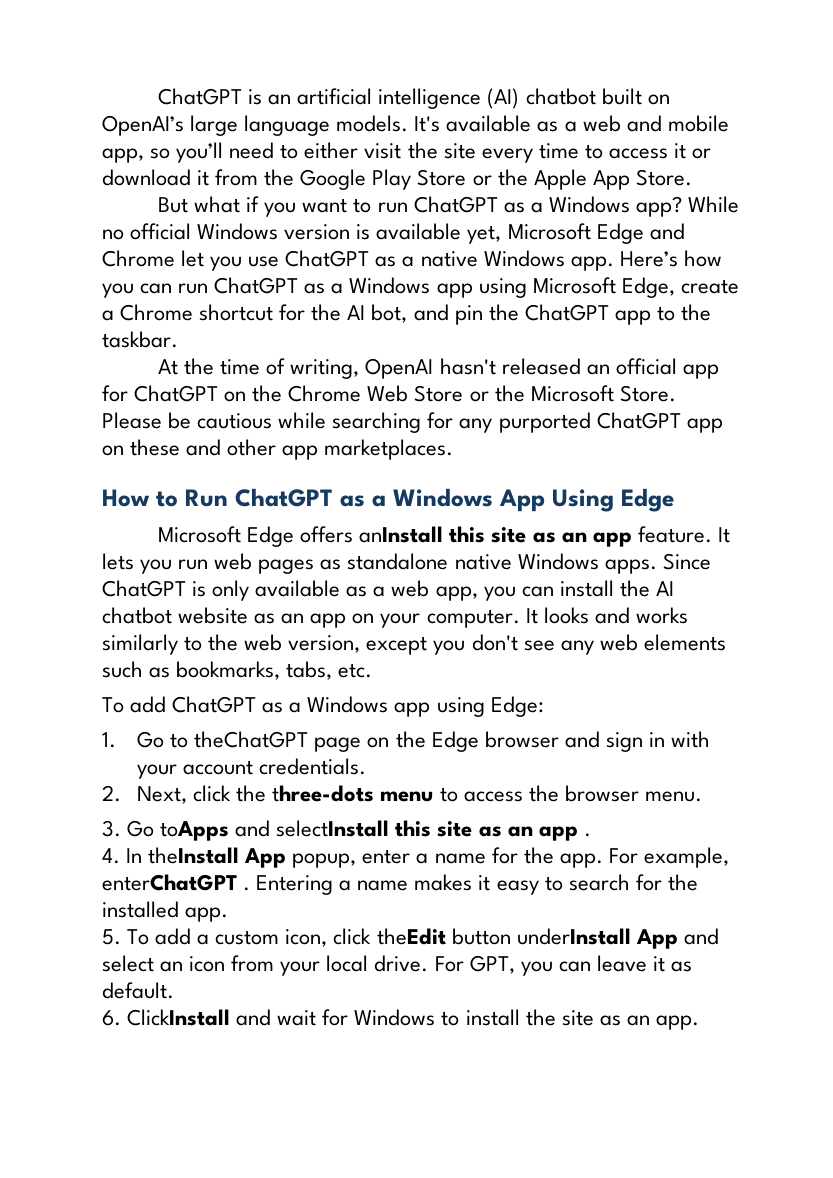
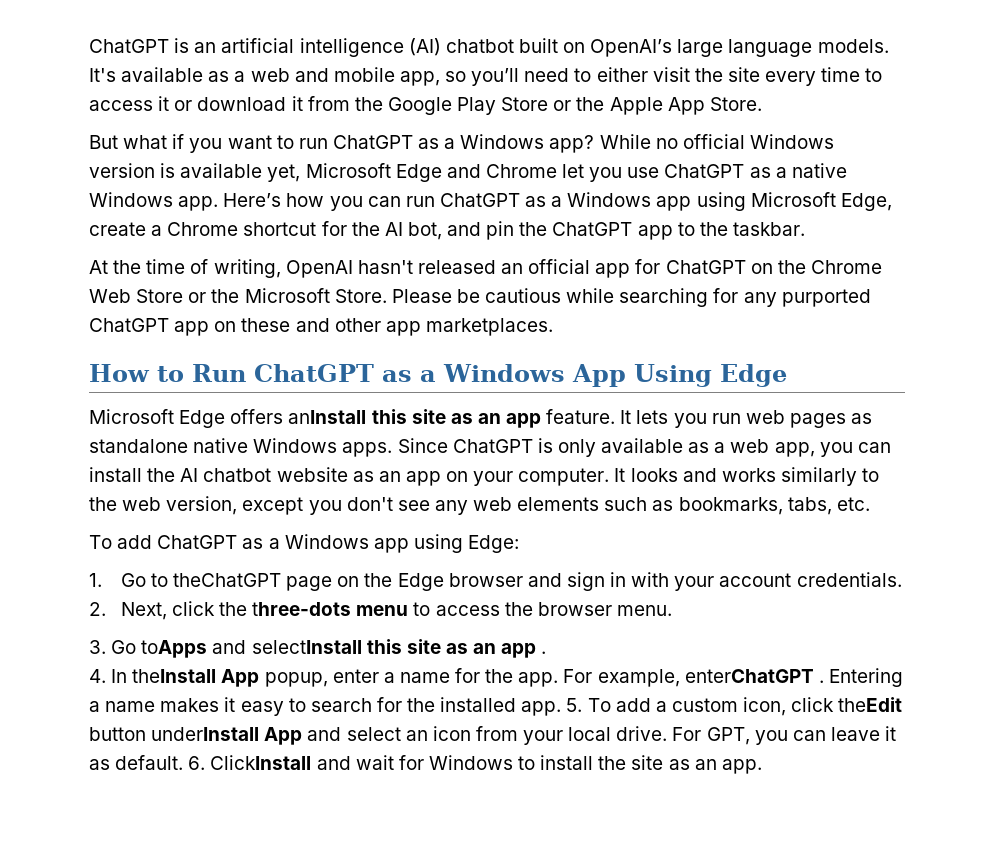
- Entering a name makes it easy to search for the installed app.
- 5. To add a custom icon, click theEdit button underInstall App and select an icon from your local drive.
+ Entering a name makes it easy to search for the installed app. 5. To add a custom icon, click theEdit button underInstall App and select an icon from your local drive.
- For GPT, you can leave it as default.
- 6. ClickInstall and wait for Windows to install the site as an app.
+ For GPT, you can leave it as default. 6. ClickInstall and wait for Windows to install the site as an app.

